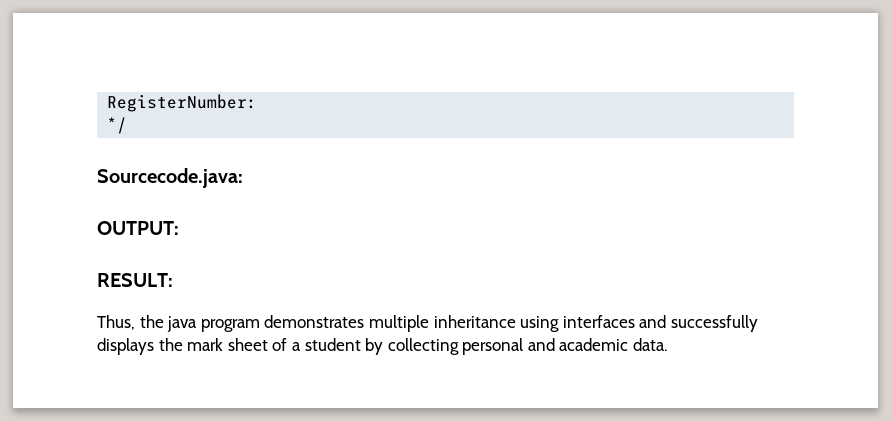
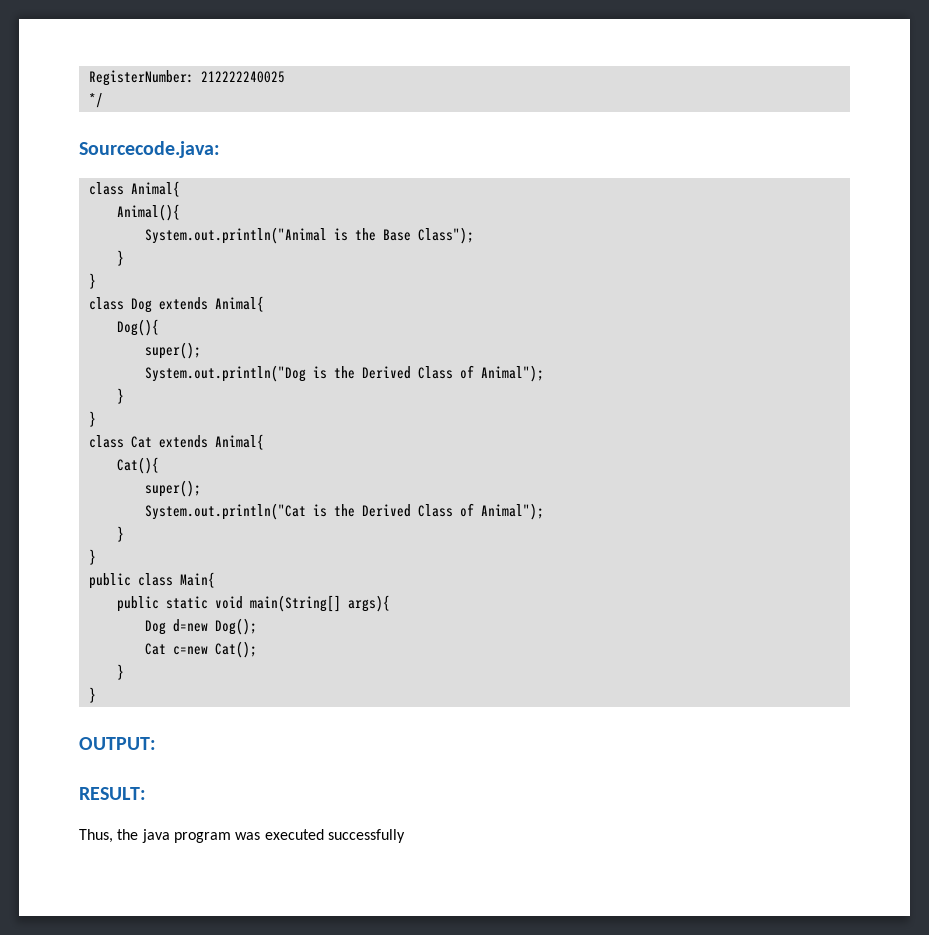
- RegisterNumber:
+ RegisterNumber: 212222240025
+ class Animal{
+ Animal(){
+ System.out.println("Animal is the Base Class");
+ }
+ }
+ class Dog extends Animal{
+ Dog(){
+ super();
+ System.out.println("Dog is the Derived Class of Animal");
+ }
+ }
+ class Cat extends Animal{
+ Cat(){
+ super();
+ System.out.println("Cat is the Derived Class of Animal");
+ }
+ }
+ public class Main{
+ public static void main(String[] args){
+ Dog d=new Dog();
+ Cat c=new Cat();
+ }
+ }
- Thus, the java program demonstrates multiple inheritance using interfaces and successfully displays the mark sheet of a student by collecting personal and academic data.
+ Thus, the java program was executed successfully

